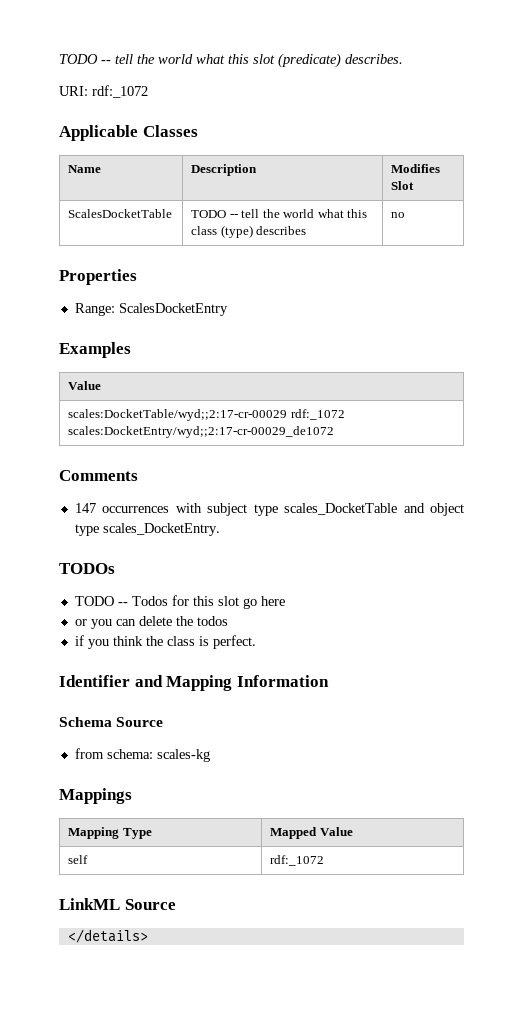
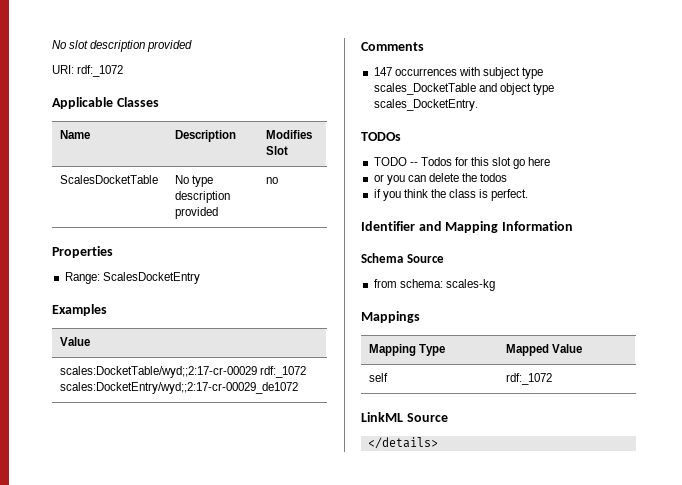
- TODO -- tell the world what this slot (predicate) describes.
+ No slot description provided
- ScalesDocketTable | TODO -- tell the world what this class (type) describes | no
+ ScalesDocketTable | No type description provided | no

